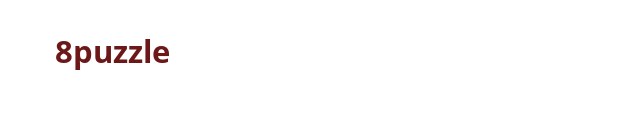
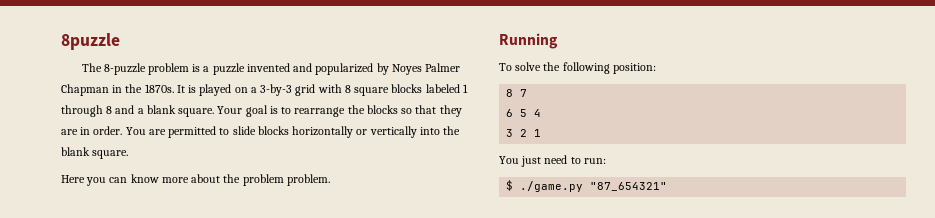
+ The 8-puzzle problem is a puzzle invented and popularized by Noyes Palmer Chapman in the 1870s. It is played on a 3-by-3 grid with 8 square blocks labeled 1 through 8 and a blank square. Your goal is to rearrange the blocks so that they are in order. You are permitted to slide blocks horizontally or vertically into the blank square.
+ Here you can know more about the problem problem.
+ Running
+ To solve the following position:
+ 8 7
+ 6 5 4
+ 3 2 1
+ You just need to run:
+ $ ./game.py "87_654321"

